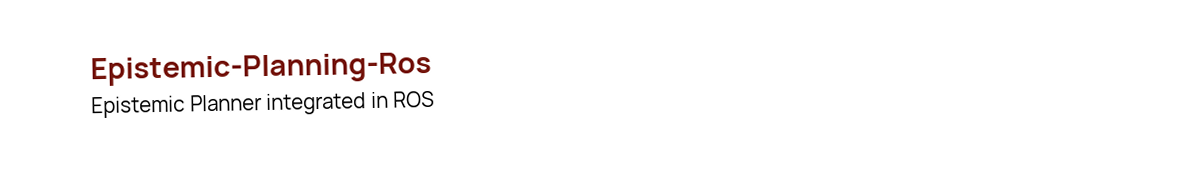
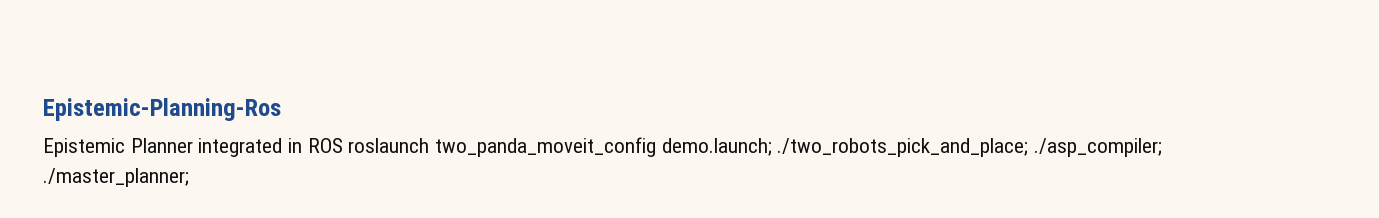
- Epistemic Planner integrated in ROS
+ Epistemic Planner integrated in ROS roslaunch two_panda_moveit_config demo.launch; ./two_robots_pick_and_place; ./asp_compiler; ./master_planner;

